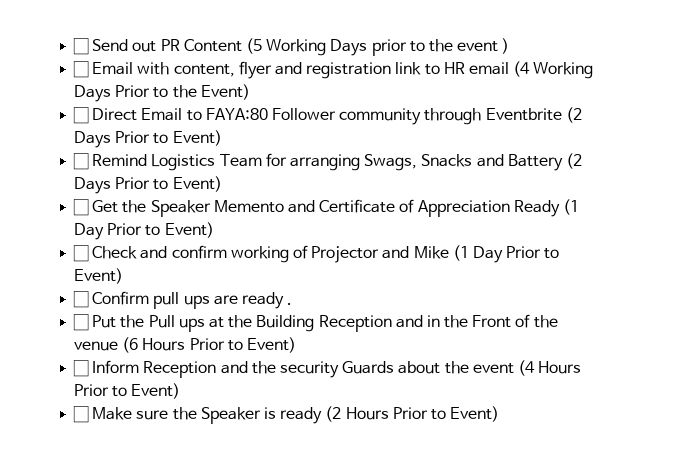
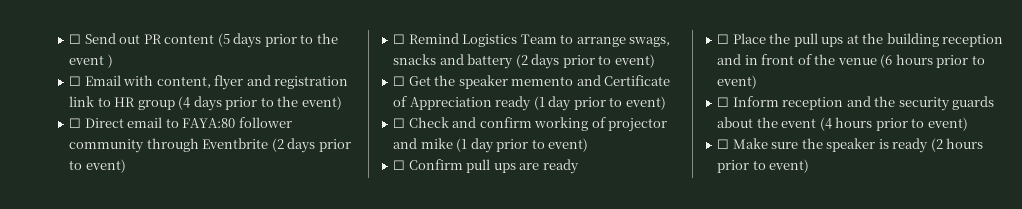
- ☐ Send out PR Content (5 Working Days prior to the event )
+ ☐ Send out PR content (5 days prior to the event )
- ☐ Email with content, flyer and registration link to HR email (4 Working Days Prior to the Event)
+ ☐ Email with content, flyer and registration link to HR group (4 days prior to the event)
- ☐ Direct Email to FAYA:80 Follower community through Eventbrite (2 Days Prior to Event)
+ ☐ Direct email to FAYA:80 follower community through Eventbrite (2 days prior to event)
- ☐ Remind Logistics Team for arranging Swags, Snacks and Battery (2 Days Prior to Event)
+ ☐ Remind Logistics Team to arrange swags, snacks and battery (2 days prior to event)
- ☐ Get the Speaker Memento and Certificate of Appreciation Ready (1 Day Prior to Event)
+ ☐ Get the speaker memento and Certificate of Appreciation ready (1 day prior to event)
- ☐ Check and confirm working of Projector and Mike (1 Day Prior to Event)
+ ☐ Check and confirm working of projector and mike (1 day prior to event)
- ☐ Confirm pull ups are ready .
- ☐ Put the Pull ups at the Building Reception and in the Front of the venue (6 Hours Prior to Event)
+ ☐ Confirm pull ups are ready
+ ☐ Place the pull ups at the building reception and in front of the venue (6 hours prior to event)
- ☐ Inform Reception and the security Guards about the event (4 Hours Prior to Event)
+ ☐ Inform reception and the security guards about the event (4 hours prior to event)
- ☐ Make sure the Speaker is ready (2 Hours Prior to Event)
+ ☐ Make sure the speaker is ready (2 hours prior to event)

